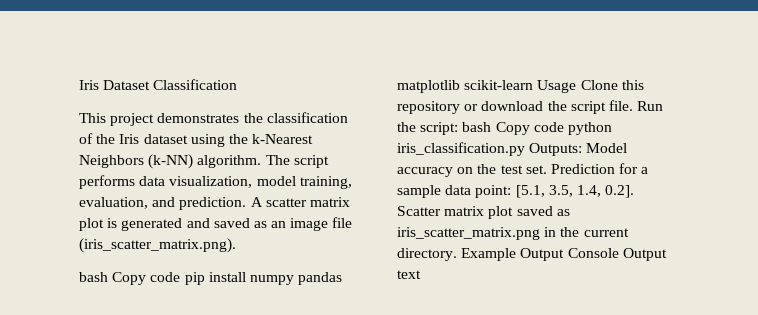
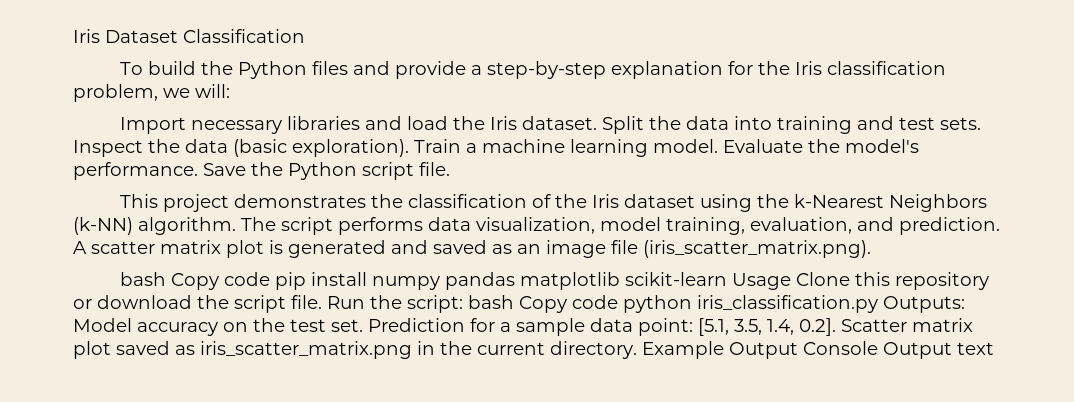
+ To build the Python files and provide a step-by-step explanation for the Iris classification problem, we will:
+ Import necessary libraries and load the Iris dataset. Split the data into training and test sets. Inspect the data (basic exploration). Train a machine learning model. Evaluate the model's performance. Save the Python script file.

